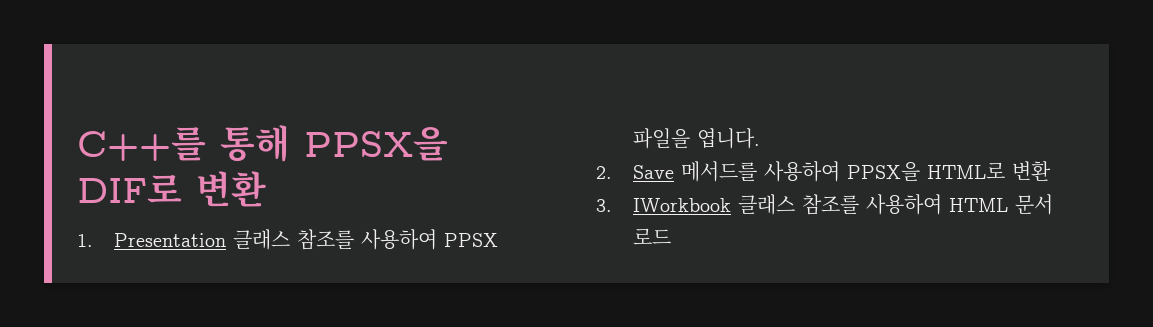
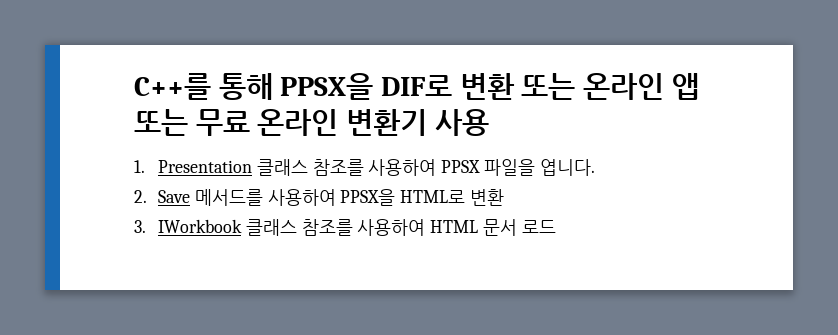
- C++를 통해 PPSX을 DIF로 변환
+ C++를 통해 PPSX을 DIF로 변환 또는 온라인 앱 또는 무료 온라인 변환기 사용

